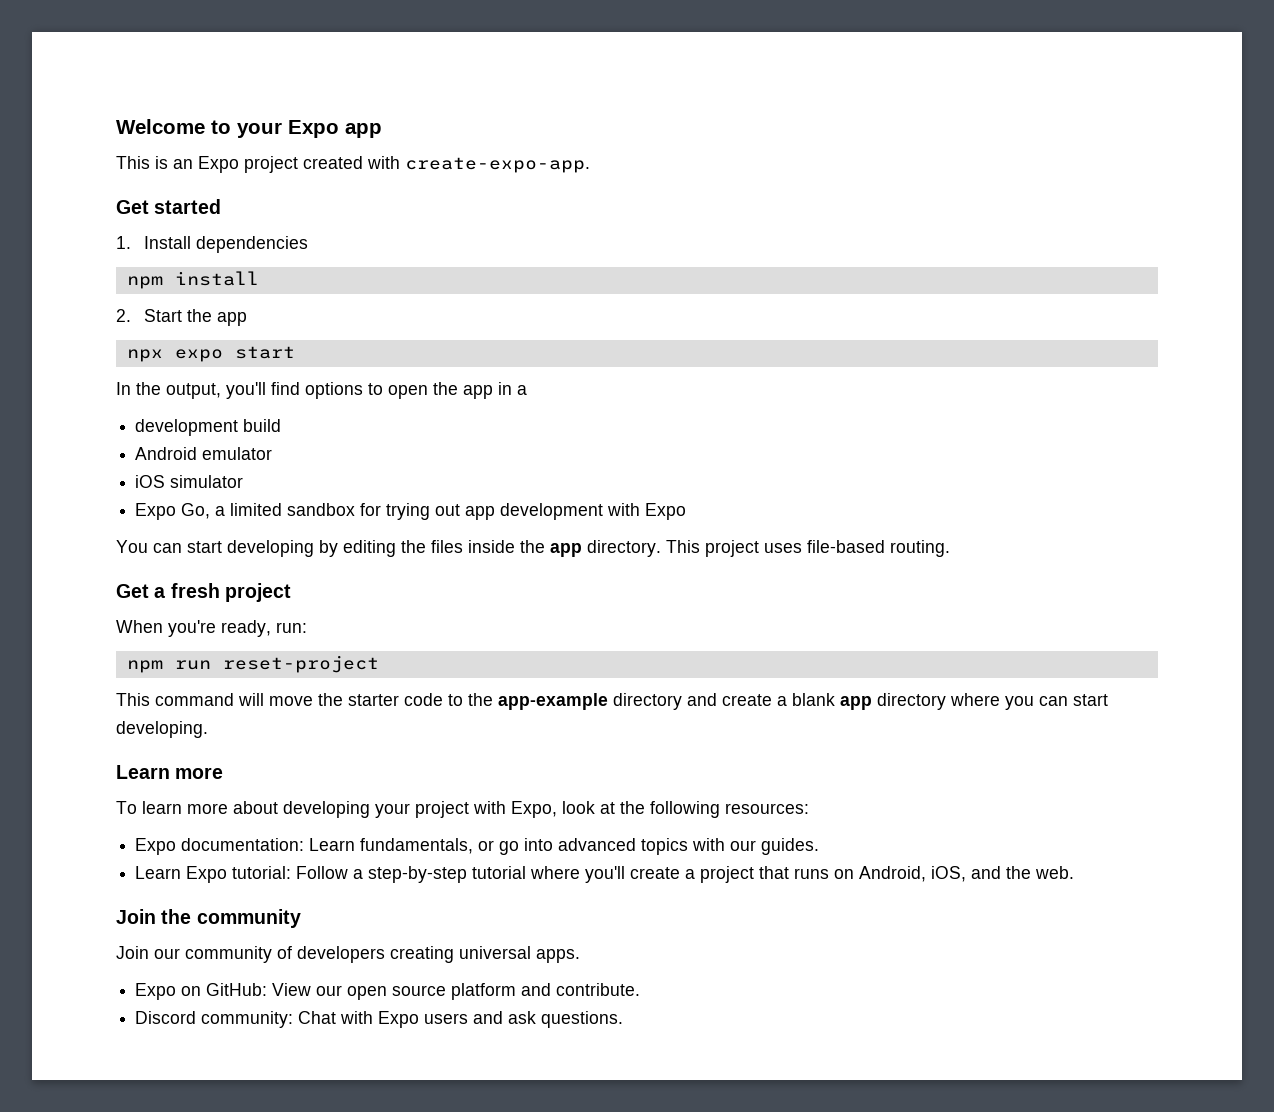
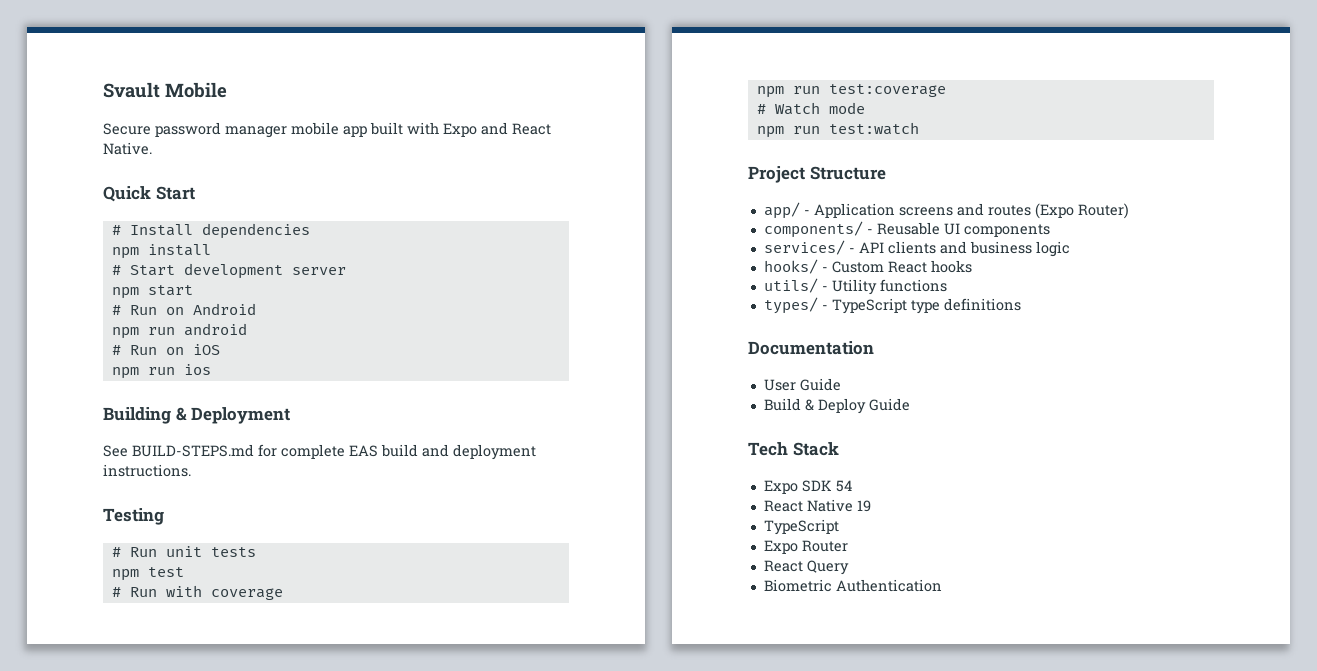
- Welcome to your Expo app
- This is an Expo project created with create-expo-app.
- Get started
- 1. Install dependencies
+ Svault Mobile
+ Secure password manager mobile app built with Expo and React Native.
+ Quick Start
+ # Install dependencies
  npm install
- 2. Start the app
- npx expo start
- In the output, you'll find options to open the app in a
- development build
- Android emulator
- iOS simulator
- Expo Go, a limited sandbox for trying out app development with Expo
- You can start developing by editing the files inside the app directory. This project uses file-based routing.
- Get a fresh project
- When you're ready, run:
- npm run reset-project
- This command will move the starter code to the app-example directory and create a blank app directory where you can start developing.
- Learn more
- To learn more about developing your project with Expo, look at the following resources:
- Expo documentation: Learn fundamentals, or go into advanced topics with our guides.
- Learn Expo tutorial: Follow a step-by-step tutorial where you'll create a project that runs on Android, iOS, and the web.
- Join the community
- Join our community of developers creating universal apps.
- Expo on GitHub: View our open source platform and contribute.
- Discord community: Chat with Expo users and ask questions.
+ # Start development server
+ npm start
+ # Run on Android
+ npm run android
+ # Run on iOS
+ npm run ios
+ Building & Deployment
+ See BUILD-STEPS.md for complete EAS build and deployment instructions.
+ Testing
+ # Run unit tests
+ npm test
+ # Run with coverage
+ npm run test:coverage
+ # Watch mode
+ npm run test:watch
+ Project Structure
+ app/ - Application screens and routes (Expo Router)
+ components/ - Reusable UI components
+ services/ - API clients and business logic
+ hooks/ - Custom React hooks
+ utils/ - Utility functions
+ types/ - TypeScript type definitions
+ Documentation
+ User Guide
+ Build & Deploy Guide
+ Tech Stack
+ Expo SDK 54
+ React Native 19
+ TypeScript
+ Expo Router
+ React Query
+ Biometric Authentication

